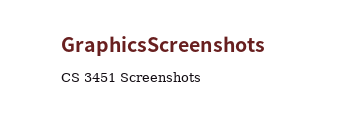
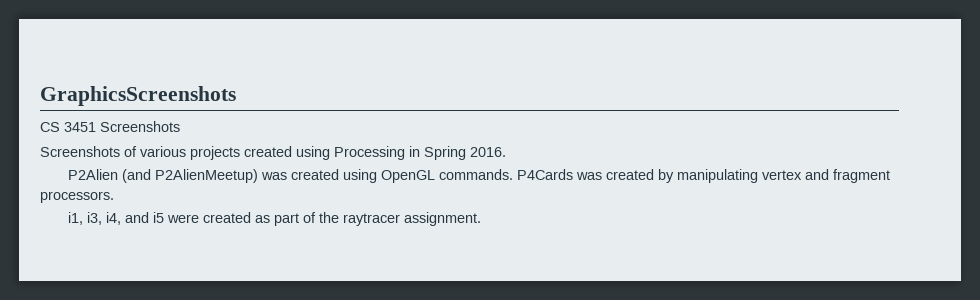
+ Screenshots of various projects created using Processing in Spring 2016.
+ P2Alien (and P2AlienMeetup) was created using OpenGL commands. P4Cards was created by manipulating vertex and fragment processors.
+ i1, i3, i4, and i5 were created as part of the raytracer assignment.

